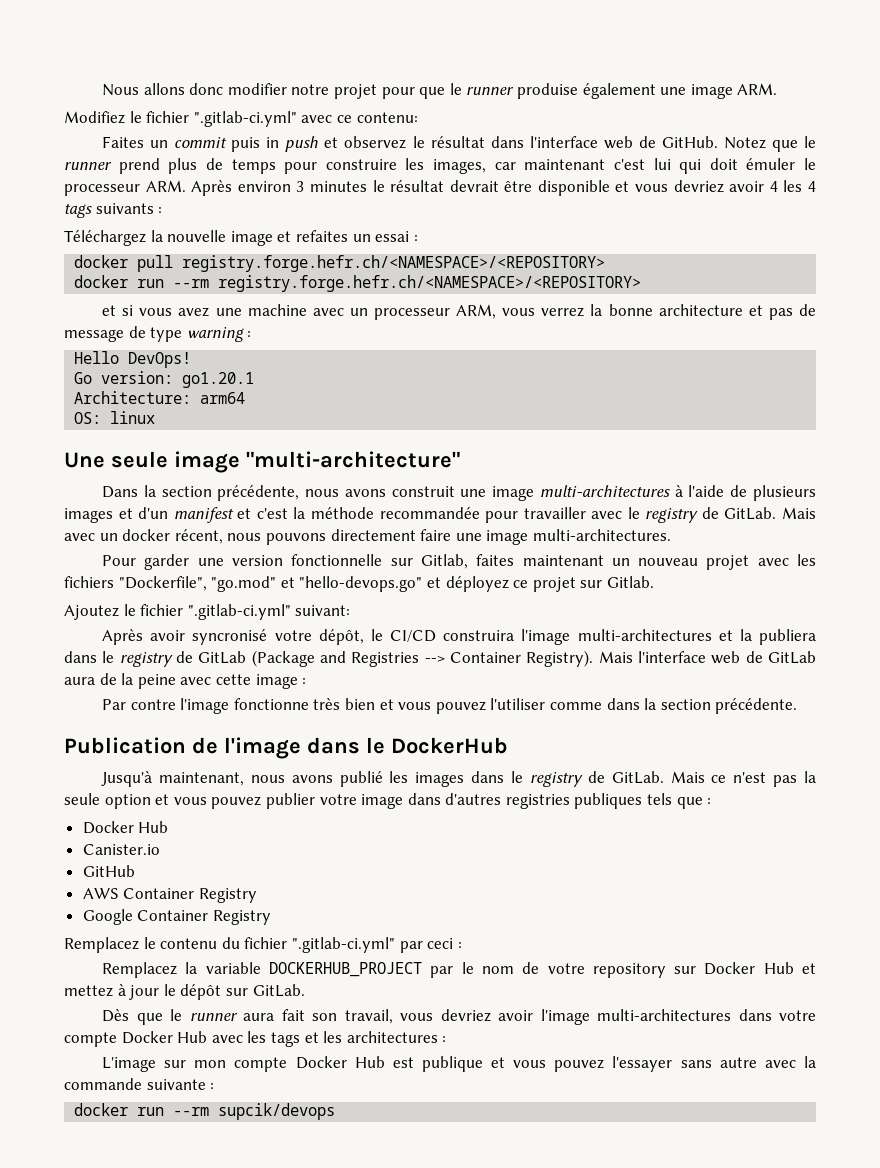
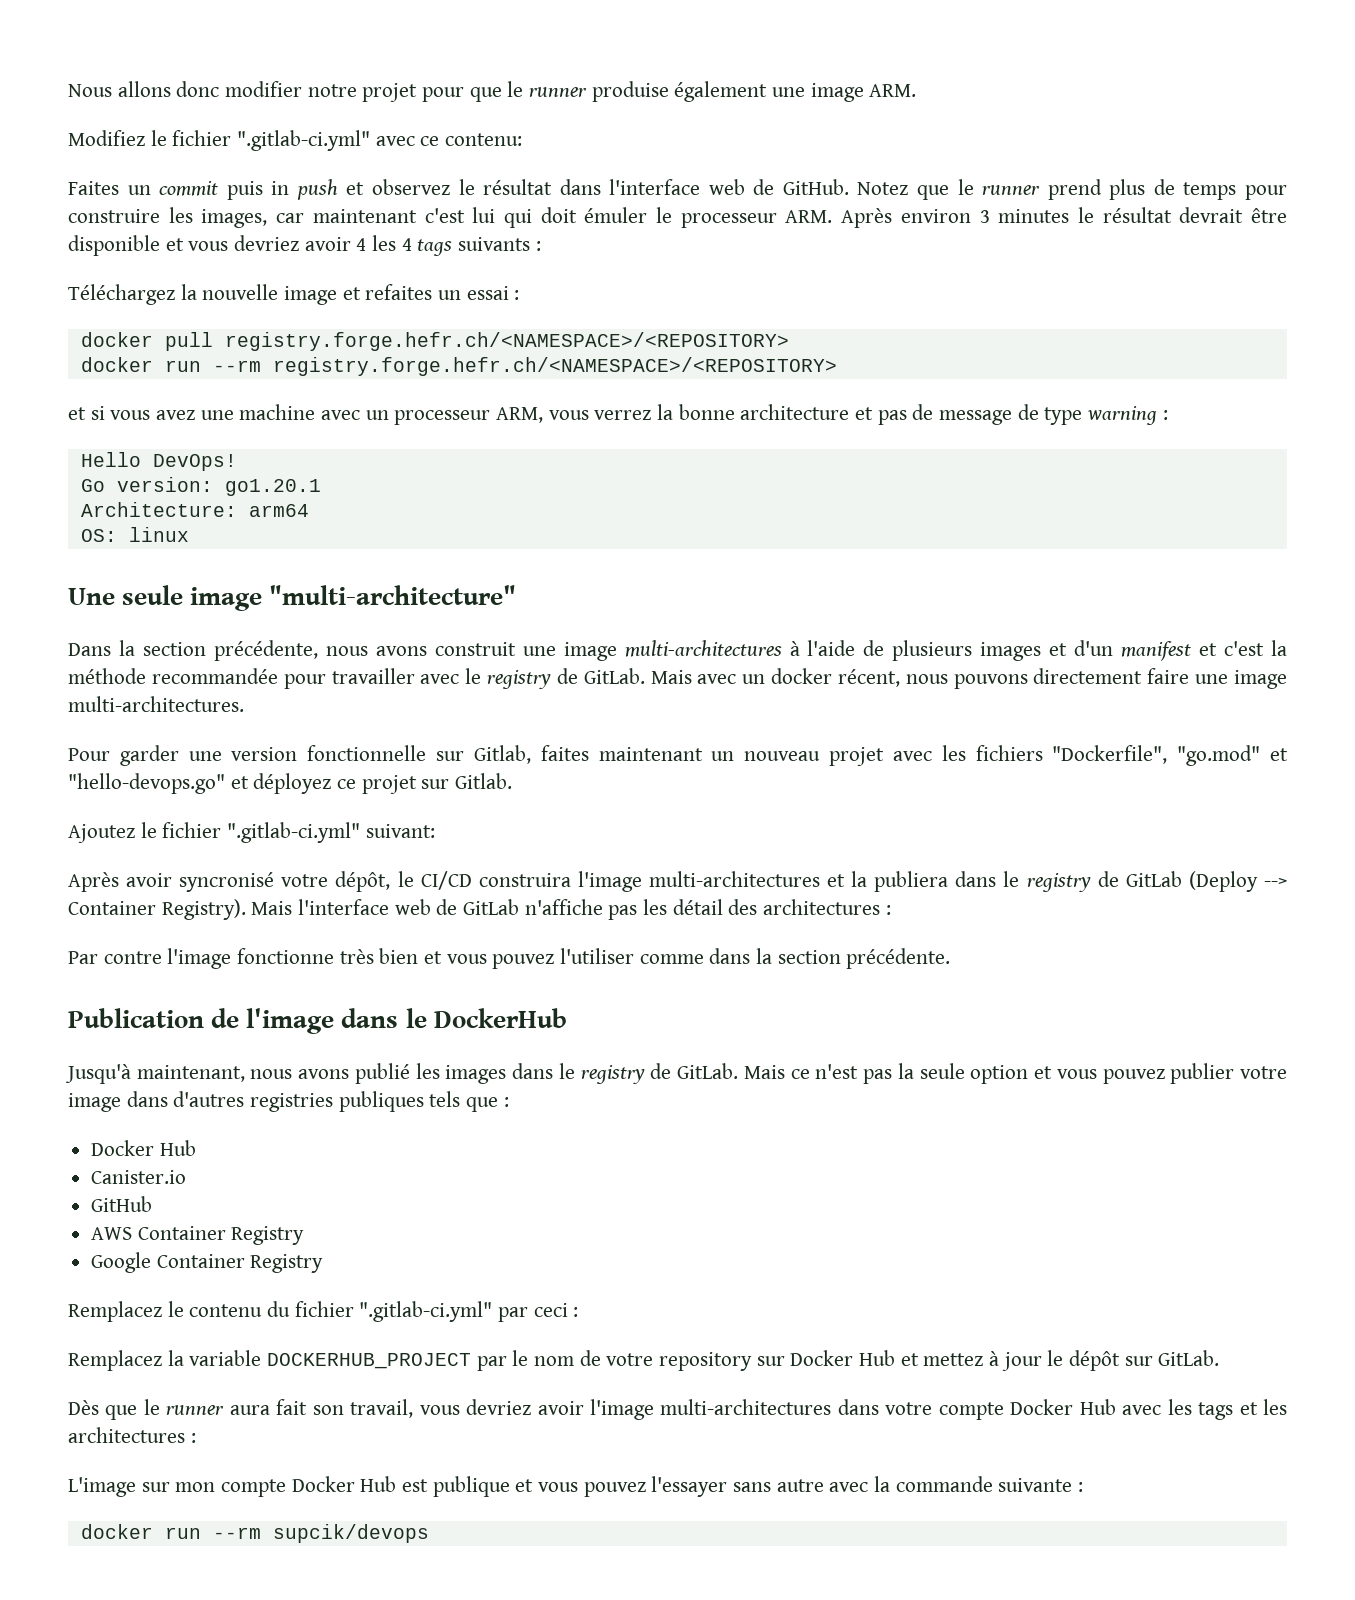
- Après avoir syncronisé votre dépôt, le CI/CD construira l'image multi-architectures et la publiera dans le registry de GitLab (Package and Registries --> Container Registry).
+ Après avoir syncronisé votre dépôt, le CI/CD construira l'image multi-architectures et la publiera dans le registry de GitLab (Deploy --> Container Registry).
- Mais l'interface web de GitLab aura de la peine avec cette image :
+ Mais l'interface web de GitLab n'affiche pas les détail des architectures :

